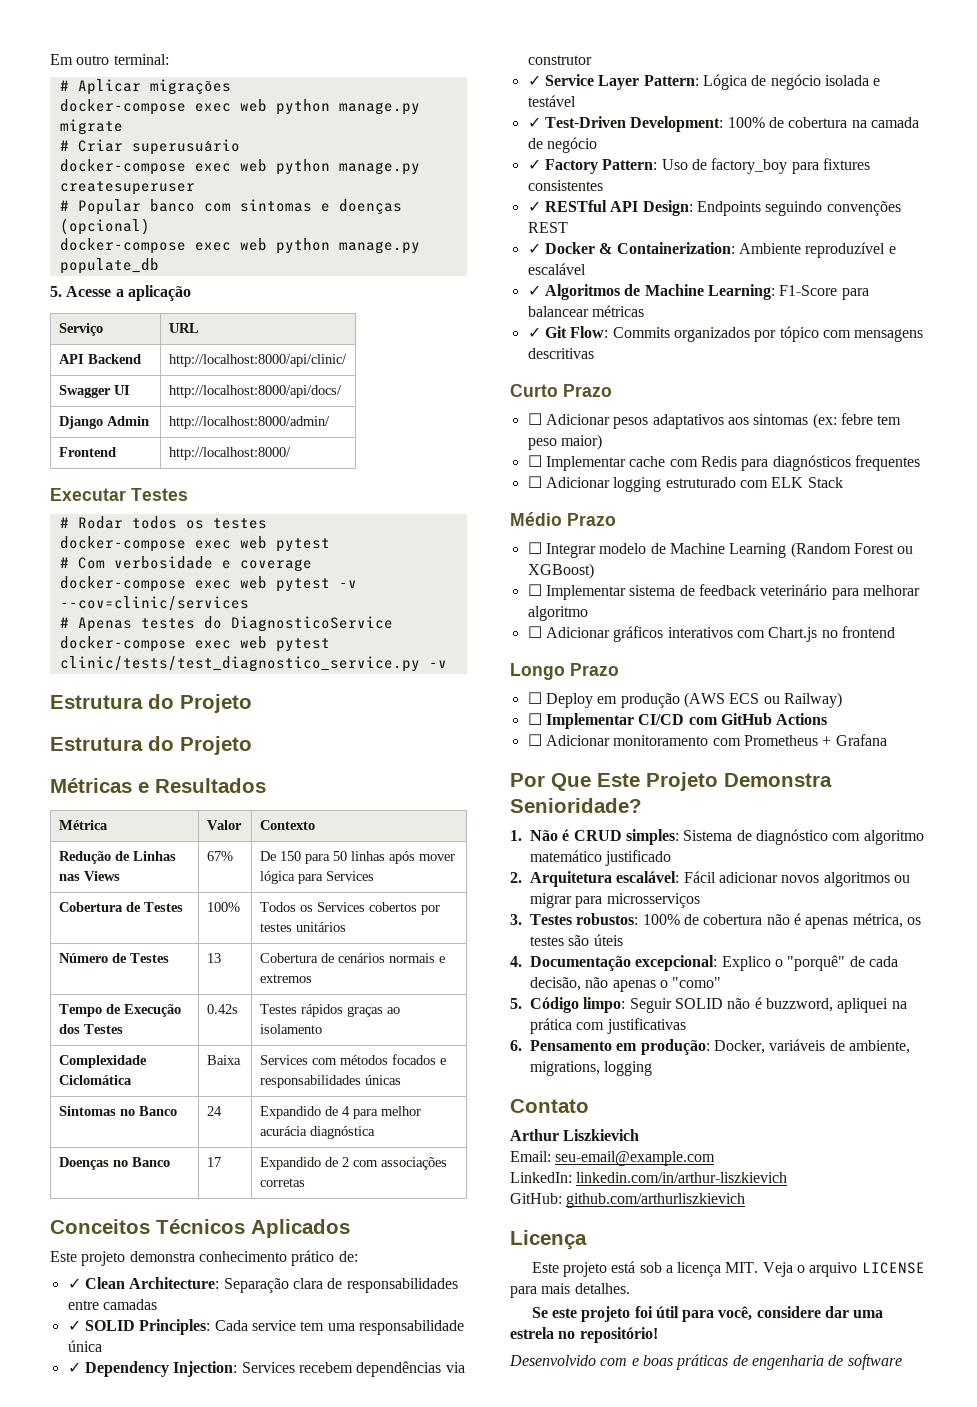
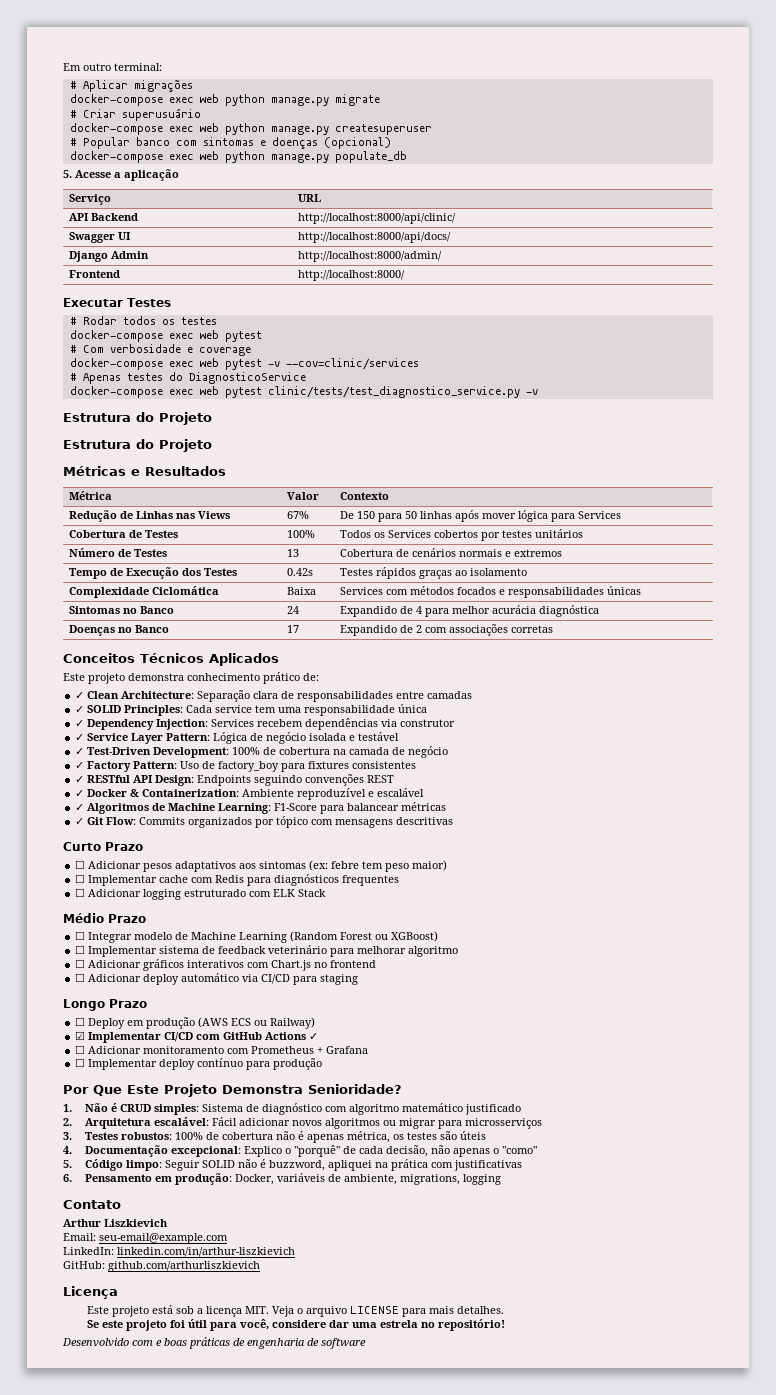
+ ☐ Adicionar deploy automático via CI/CD para staging
- ☐ Implementar CI/CD com GitHub Actions
+ ☑ Implementar CI/CD com GitHub Actions ✓
+ ☐ Implementar deploy contínuo para produção

